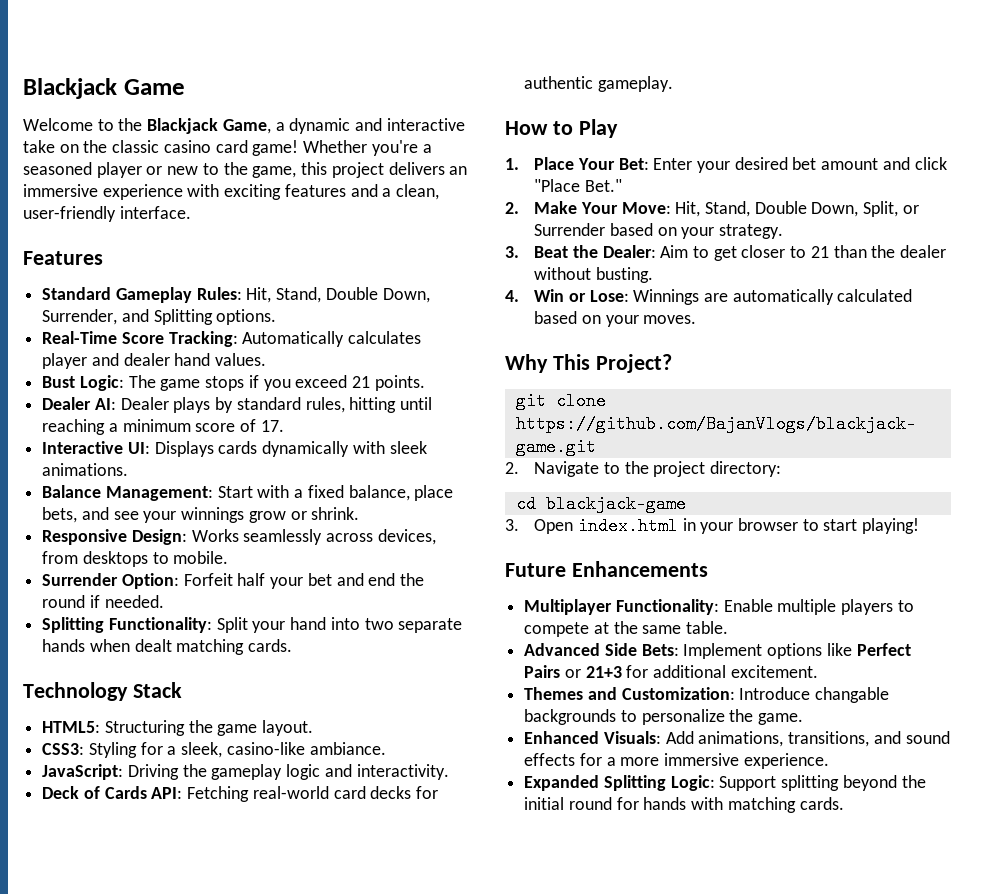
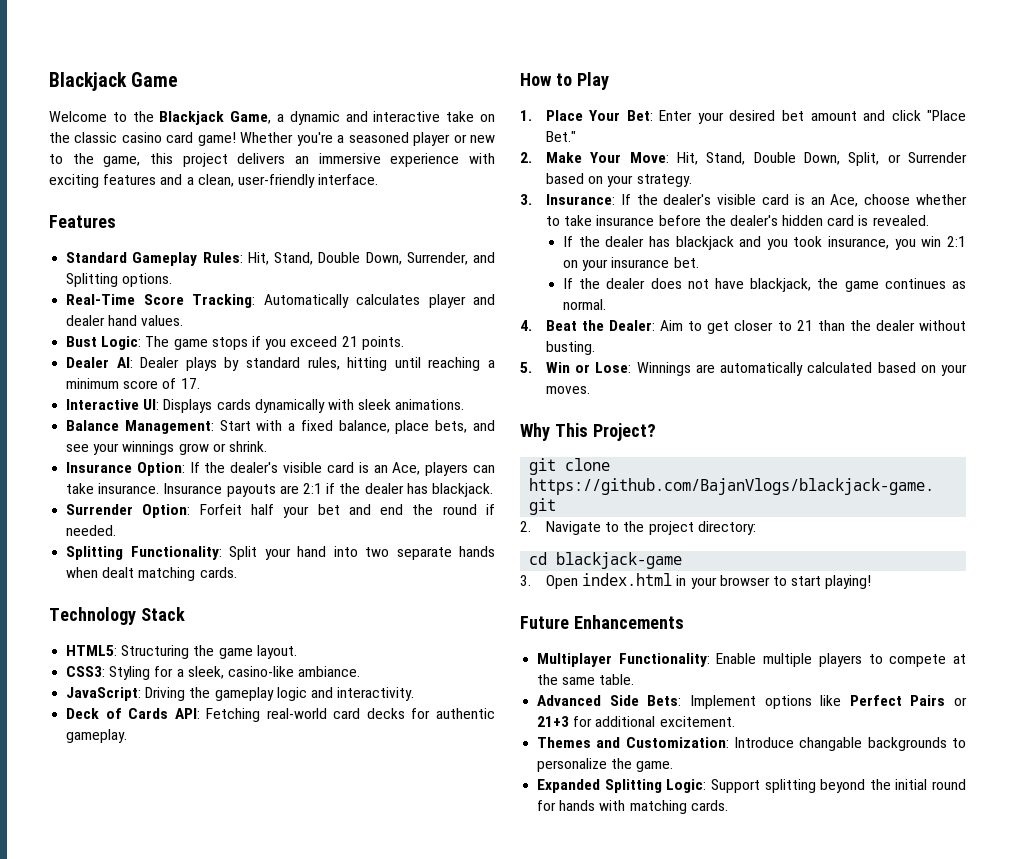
- Responsive Design: Works seamlessly across devices, from desktops to mobile.
+ Insurance Option: If the dealer's visible card is an Ace, players can take insurance. Insurance payouts are 2:1 if the dealer has blackjack.
- 3. Beat the Dealer: Aim to get closer to 21 than the dealer without busting.
+ 3. Insurance: If the dealer's visible card is an Ace, choose whether to take insurance before the dealer's hidden card is revealed.
+ If the dealer has blackjack and you took insurance, you win 2:1 on your insurance bet.
+ If the dealer does not have blackjack, the game continues as normal.
+ 4. Beat the Dealer: Aim to get closer to 21 than the dealer without busting.
- 4. Win or Lose: Winnings are automatically calculated based on your moves.
+ 5. Win or Lose: Winnings are automatically calculated based on your moves.
- Enhanced Visuals: Add animations, transitions, and sound effects for a more immersive experience.

